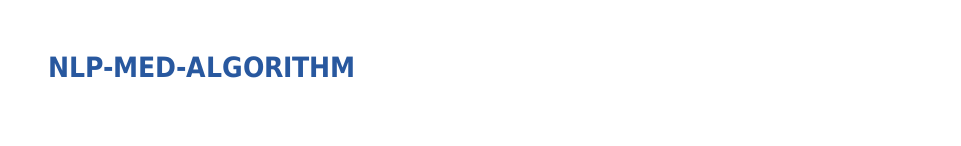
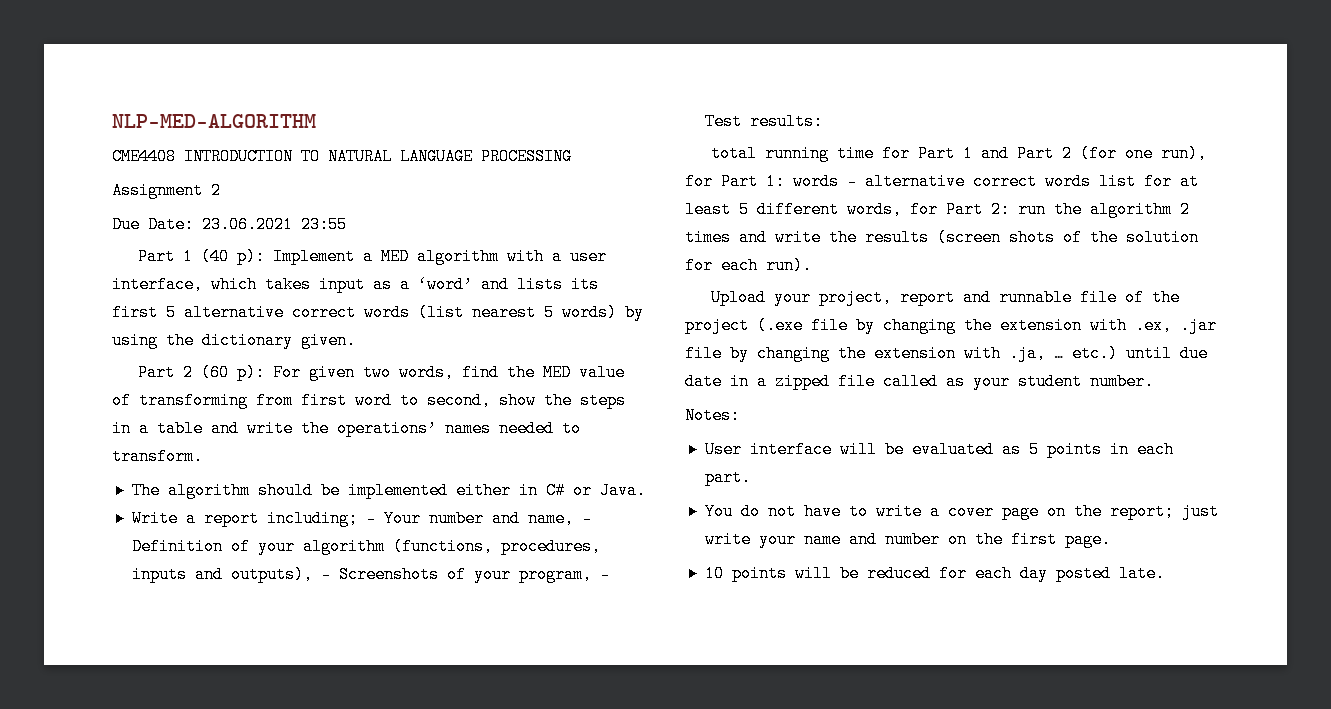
+ CME4408 INTRODUCTION TO NATURAL LANGUAGE PROCESSING
+ Assignment 2
+ Due Date: 23.06.2021 23:55
+ Part 1 (40 p): Implement a MED algorithm with a user interface, which takes input as a ‘word’ and lists its first 5 alternative correct words (list nearest 5 words) by using the dictionary given.
+ Part 2 (60 p): For given two words, find the MED value of transforming from first word to second, show the steps in a table and write the operations’ names needed to transform.
+ The algorithm should be implemented either in C# or Java.
+ Write a report including; - Your number and name, - Definition of your algorithm (functions, procedures, inputs and outputs), - Screenshots of your program, - Test results:
+ total running time for Part 1 and Part 2 (for one run), for Part 1: words - alternative correct words list for at least 5 different words, for Part 2: run the algorithm 2 times and write the results (screen shots of the solution for each run).
+ Upload your project, report and runnable file of the project (.exe file by changing the extension with .ex, .jar file by changing the extension with .ja, … etc.) until due date in a zipped file called as your student number.
+ Notes:
+ User interface will be evaluated as 5 points in each part.
+ You do not have to write a cover page on the report; just write your name and number on the first page.
+ 10 points will be reduced for each day posted late.

